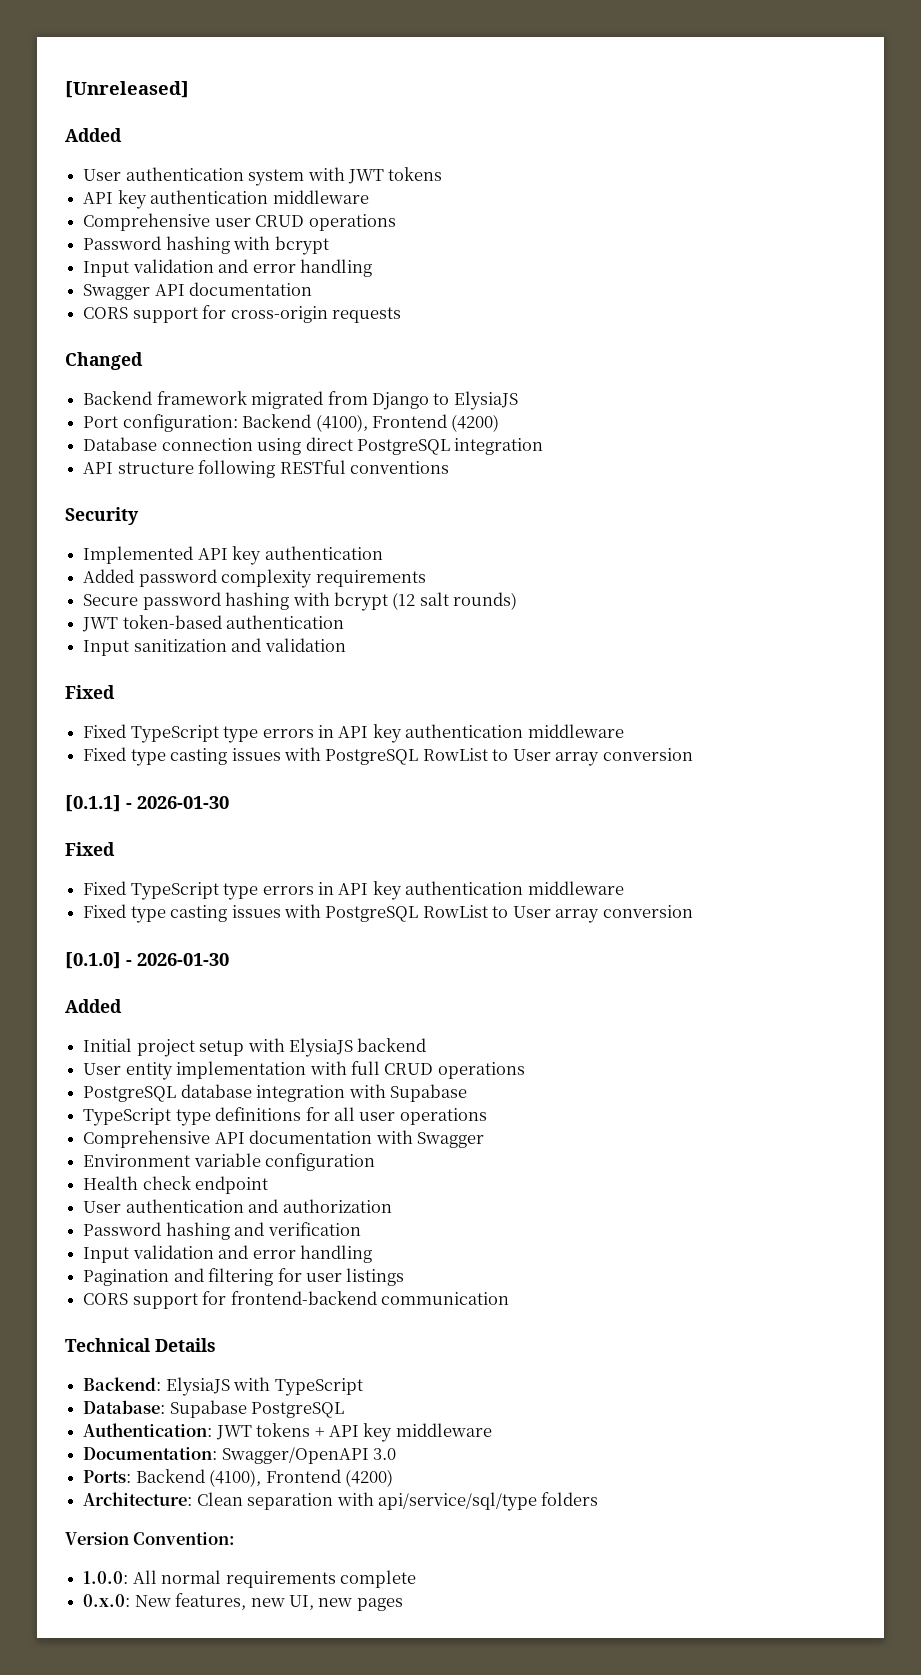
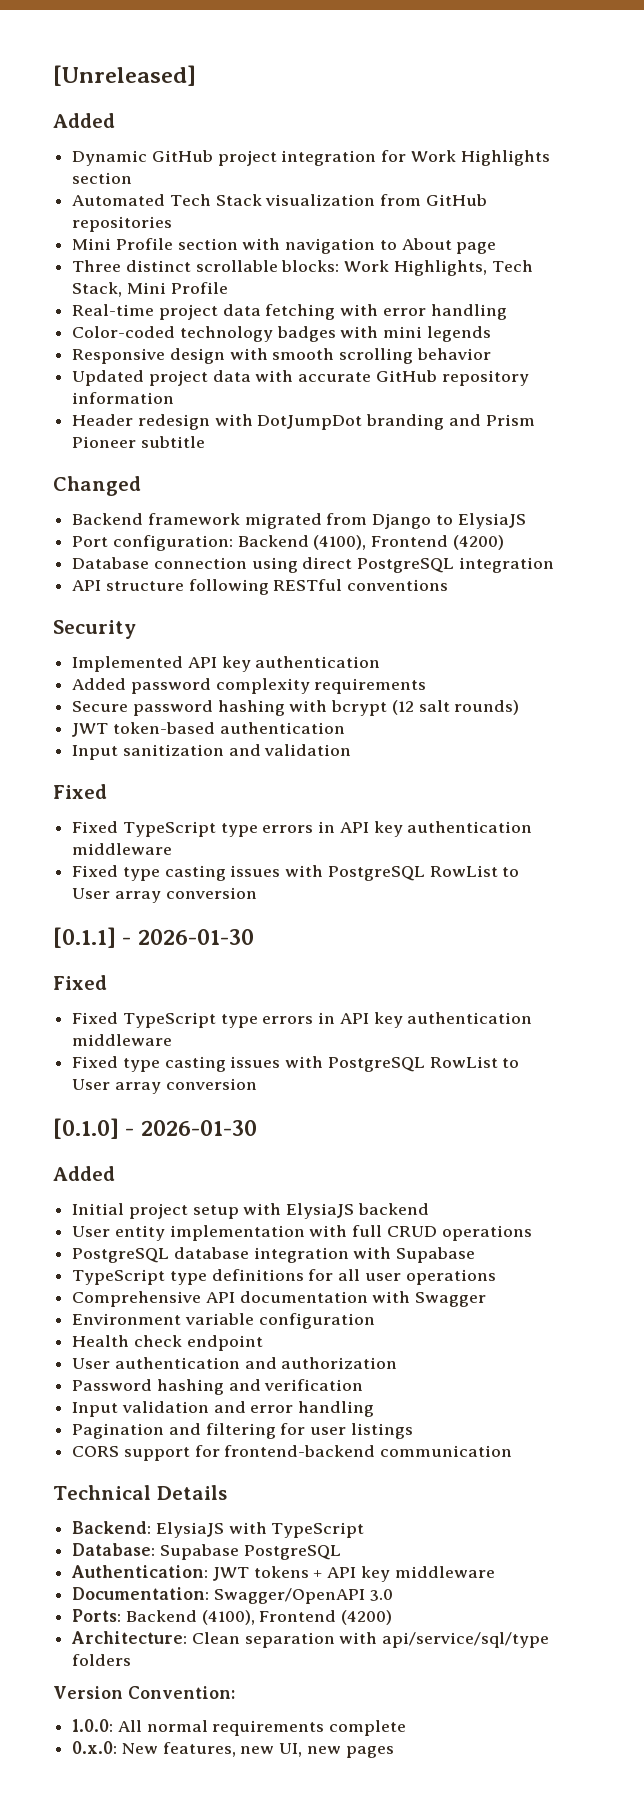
- User authentication system with JWT tokens
- API key authentication middleware
- Comprehensive user CRUD operations
- Password hashing with bcrypt
- Input validation and error handling
- Swagger API documentation
- CORS support for cross-origin requests
+ Dynamic GitHub project integration for Work Highlights section
+ Automated Tech Stack visualization from GitHub repositories
+ Mini Profile section with navigation to About page
+ Three distinct scrollable blocks: Work Highlights, Tech Stack, Mini Profile
+ Real-time project data fetching with error handling
+ Color-coded technology badges with mini legends
+ Responsive design with smooth scrolling behavior
+ Updated project data with accurate GitHub repository information
+ Header redesign with DotJumpDot branding and Prism Pioneer subtitle

